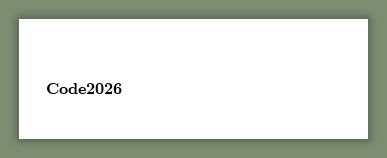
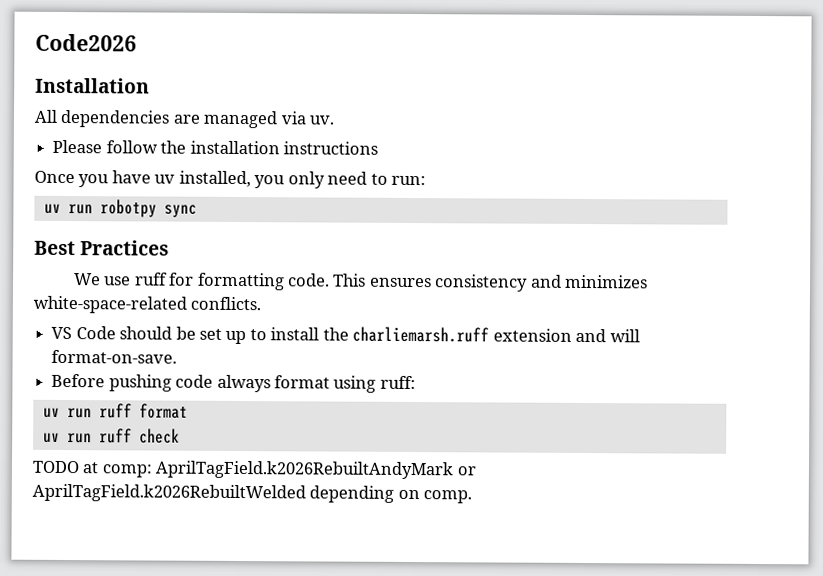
+ Installation
+ All dependencies are managed via uv.
+ Please follow the installation instructions
+ Once you have uv installed, you only need to run:
+ uv run robotpy sync
+ Best Practices
+ We use ruff for formatting code. This ensures consistency and minimizes white-space-related conflicts.
+ VS Code should be set up to install the charliemarsh.ruff extension and will format-on-save.
+ Before pushing code always format using ruff:
+ uv run ruff format
+ uv run ruff check
+ TODO at comp: AprilTagField.k2026RebuiltAndyMark or AprilTagField.k2026RebuiltWelded depending on comp.

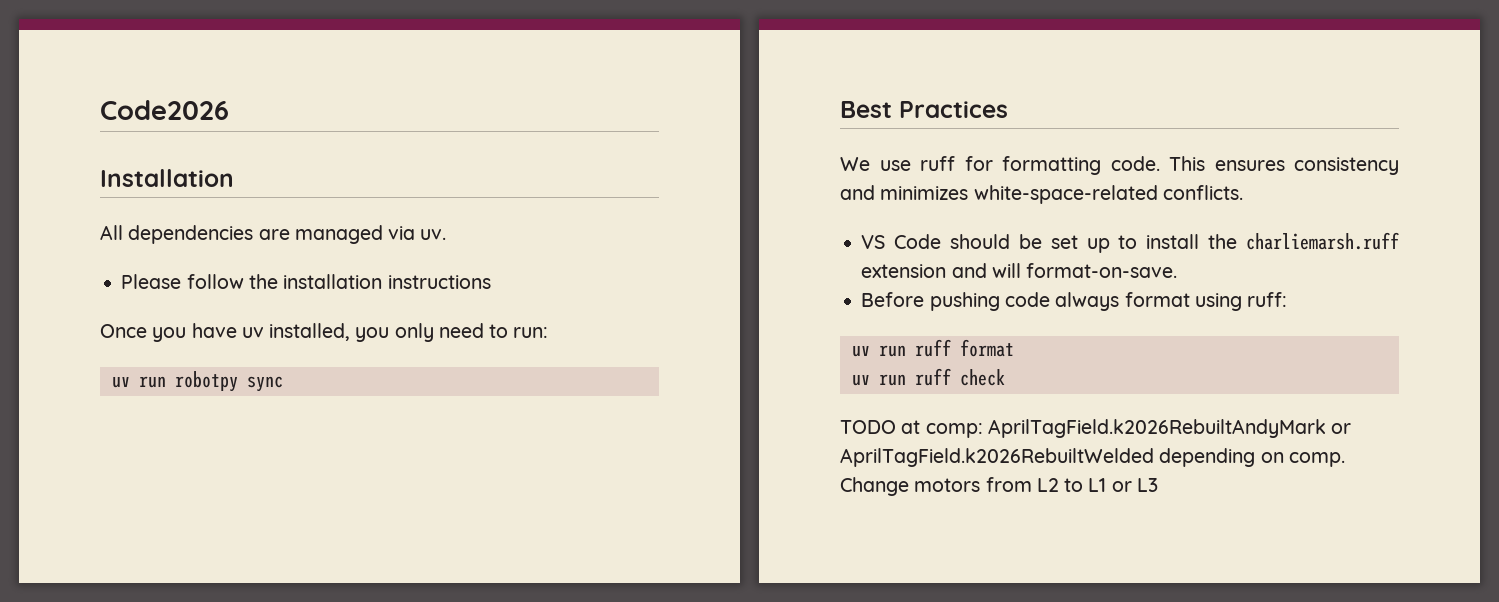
+ Change motors from L2 to L1 or L3

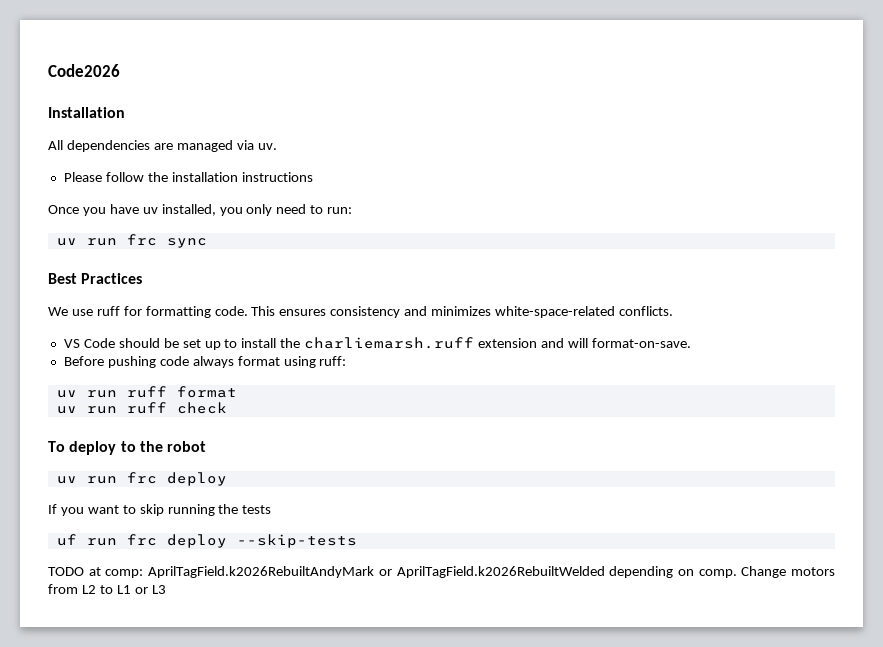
- uv run robotpy sync
+ uv run frc sync
+ To deploy to the robot
+ uv run frc deploy
+ If you want to skip running the tests
+ uf run frc deploy --skip-tests

